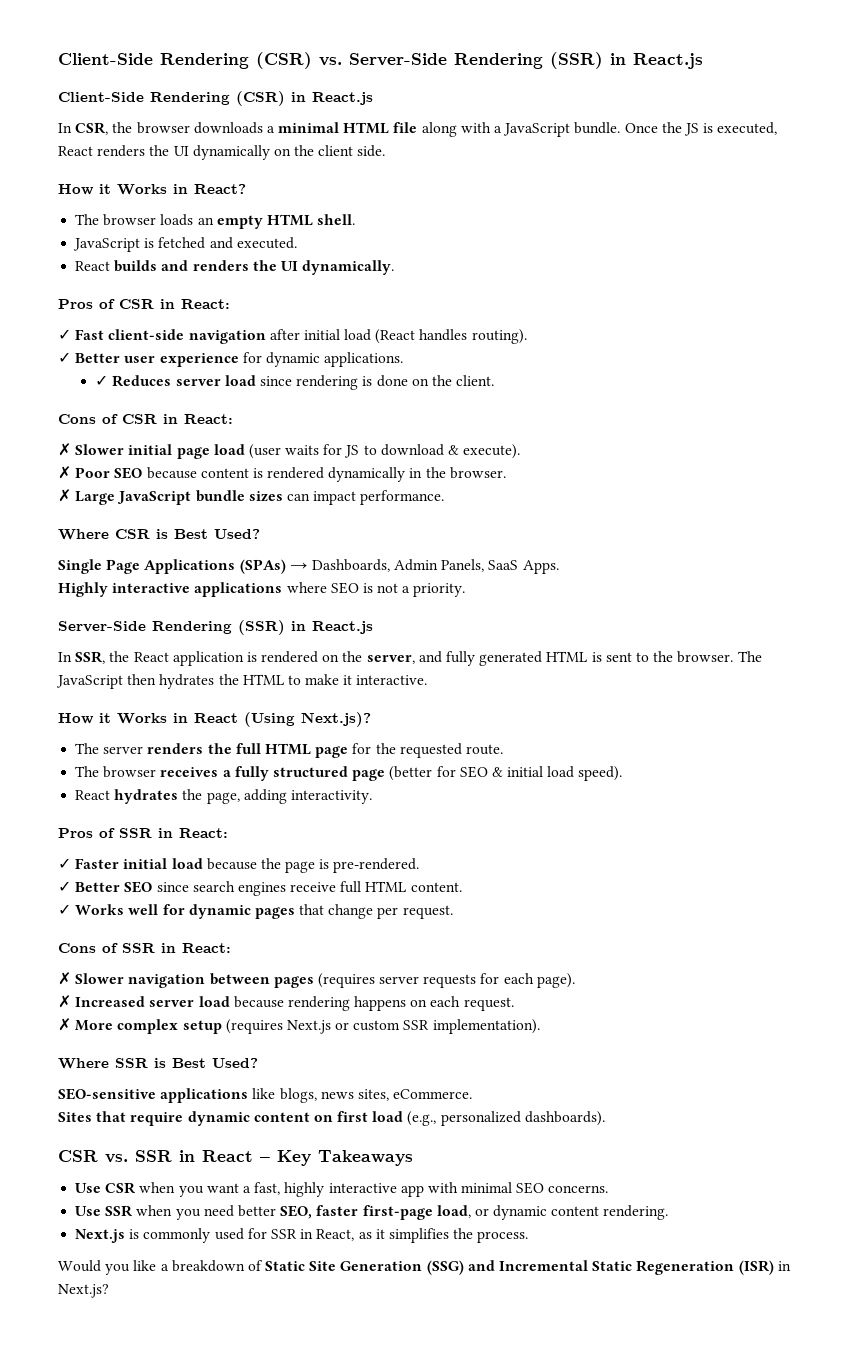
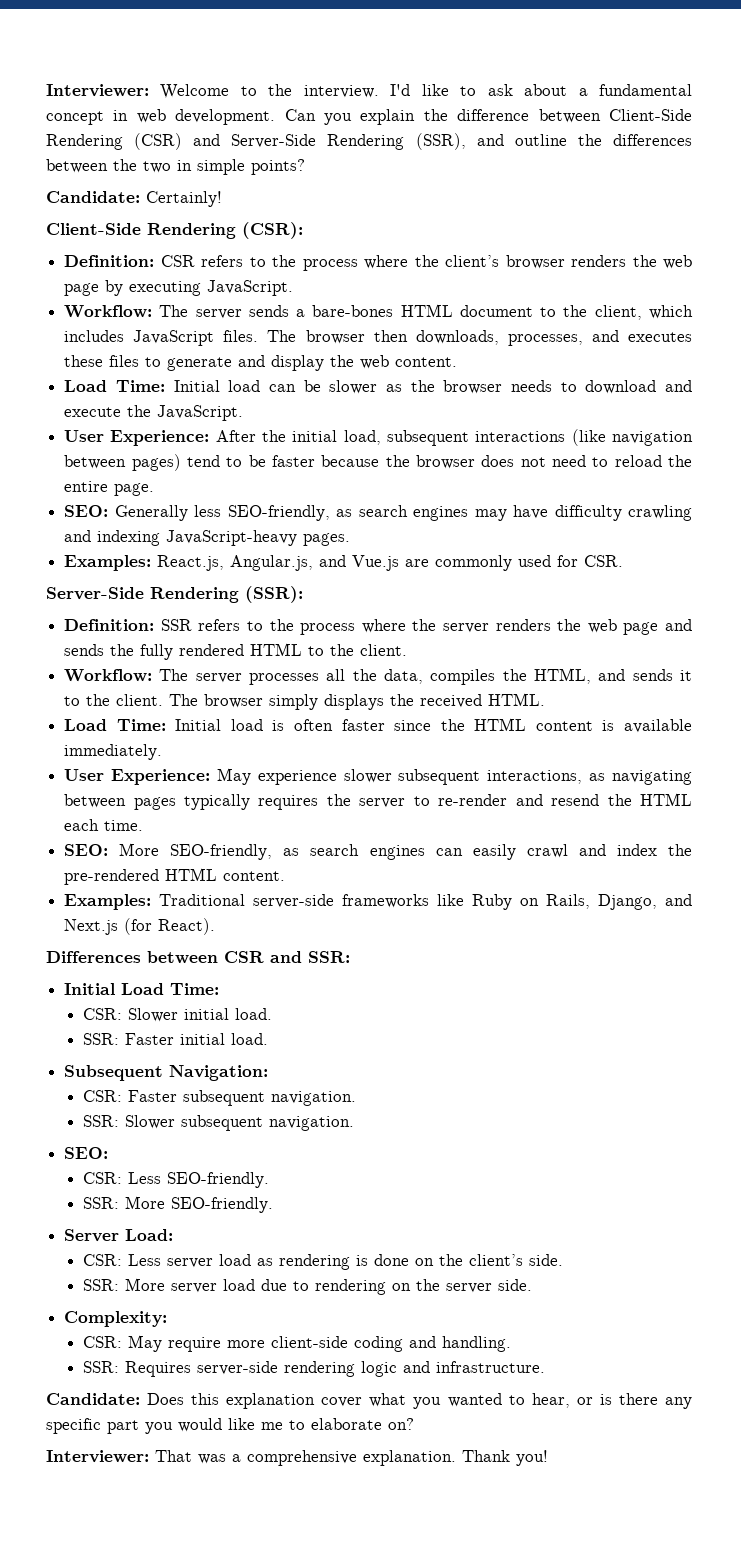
- Client-Side Rendering (CSR) vs. Server-Side Rendering (SSR) in React.js
- Client-Side Rendering (CSR) in React.js
- In CSR, the browser downloads a minimal HTML file along with a JavaScript bundle. Once the JS is executed, React renders the UI dynamically on the client side.
- How it Works in React?
- The browser loads an empty HTML shell.
- JavaScript is fetched and executed.
- React builds and renders the UI dynamically.
- Pros of CSR in React:
- ✓ Fast client-side navigation after initial load (React handles routing).
- ✓ Better user experience for dynamic applications.
- ✓ Reduces server load since rendering is done on the client.
- Cons of CSR in React:
- ✗ Slower initial page load (user waits for JS to download & execute).
- ✗ Poor SEO because content is rendered dynamically in the browser.
- ✗ Large JavaScript bundle sizes can impact performance.
- Where CSR is Best Used?
- Single Page Applications (SPAs) → Dashboards, Admin Panels, SaaS Apps.
- Highly interactive applications where SEO is not a priority.
- Server-Side Rendering (SSR) in React.js
- In SSR, the React application is rendered on the server, and fully generated HTML is sent to the browser. The JavaScript then hydrates the HTML to make it interactive.
- How it Works in React (Using Next.js)?
- The server renders the full HTML page for the requested route.
- The browser receives a fully structured page (better for SEO & initial load speed).
- React hydrates the page, adding interactivity.
- Pros of SSR in React:
- ✓ Faster initial load because the page is pre-rendered.
- ✓ Better SEO since search engines receive full HTML content.
- ✓ Works well for dynamic pages that change per request.
- Cons of SSR in React:
- ✗ Slower navigation between pages (requires server requests for each page).
- ✗ Increased server load because rendering happens on each request.
- ✗ More complex setup (requires Next.js or custom SSR implementation).
- Where SSR is Best Used?
- SEO-sensitive applications like blogs, news sites, eCommerce.
- Sites that require dynamic content on first load (e.g., personalized dashboards).
- CSR vs. SSR in React – Key Takeaways
- Use CSR when you want a fast, highly interactive app with minimal SEO concerns.
- Use SSR when you need better SEO, faster first-page load, or dynamic content rendering.
- Next.js is commonly used for SSR in React, as it simplifies the process.
- Would you like a breakdown of Static Site Generation (SSG) and Incremental Static Regeneration (ISR) in Next.js?
+ Interviewer: Welcome to the interview. I'd like to ask about a fundamental concept in web development. Can you explain the difference between Client-Side Rendering (CSR) and Server-Side Rendering (SSR), and outline the differences between the two in simple points?
+ Candidate: Certainly!
+ Client-Side Rendering (CSR):
+ Definition: CSR refers to the process where the client’s browser renders the web page by executing JavaScript.
+ Workflow: The server sends a bare-bones HTML document to the client, which includes JavaScript files. The browser then downloads, processes, and executes these files to generate and display the web content.
+ Load Time: Initial load can be slower as the browser needs to download and execute the JavaScript.
+ User Experience: After the initial load, subsequent interactions (like navigation between pages) tend to be faster because the browser does not need to reload the entire page.
+ SEO: Generally less SEO-friendly, as search engines may have difficulty crawling and indexing JavaScript-heavy pages.
+ Examples: React.js, Angular.js, and Vue.js are commonly used for CSR.
+ Server-Side Rendering (SSR):
+ Definition: SSR refers to the process where the server renders the web page and sends the fully rendered HTML to the client.
+ Workflow: The server processes all the data, compiles the HTML, and sends it to the client. The browser simply displays the received HTML.
+ Load Time: Initial load is often faster since the HTML content is available immediately.
+ User Experience: May experience slower subsequent interactions, as navigating between pages typically requires the server to re-render and resend the HTML each time.
+ SEO: More SEO-friendly, as search engines can easily crawl and index the pre-rendered HTML content.
+ Examples: Traditional server-side frameworks like Ruby on Rails, Django, and Next.js (for React).
+ Differences between CSR and SSR:
+ Initial Load Time:
+ CSR: Slower initial load.
+ SSR: Faster initial load.
+ Subsequent Navigation:
+ CSR: Faster subsequent navigation.
+ SSR: Slower subsequent navigation.
+ SEO:
+ CSR: Less SEO-friendly.
+ SSR: More SEO-friendly.
+ Server Load:
+ CSR: Less server load as rendering is done on the client’s side.
+ SSR: More server load due to rendering on the server side.
+ Complexity:
+ CSR: May require more client-side coding and handling.
+ SSR: Requires server-side rendering logic and infrastructure.
+ Candidate: Does this explanation cover what you wanted to hear, or is there any specific part you would like me to elaborate on?
+ Interviewer: That was a comprehensive explanation. Thank you!

